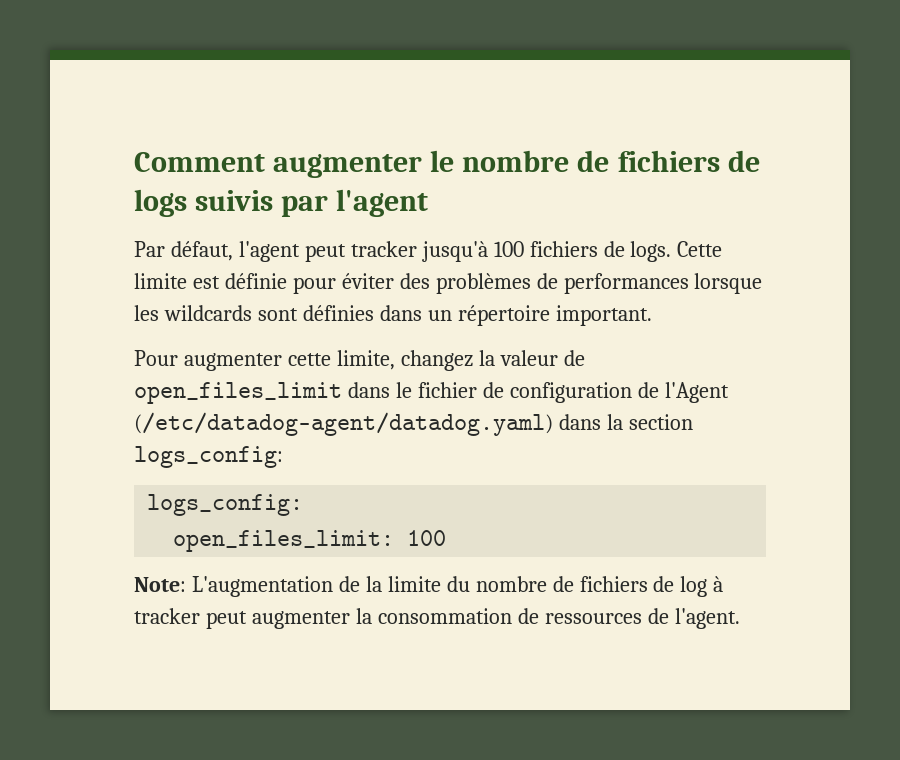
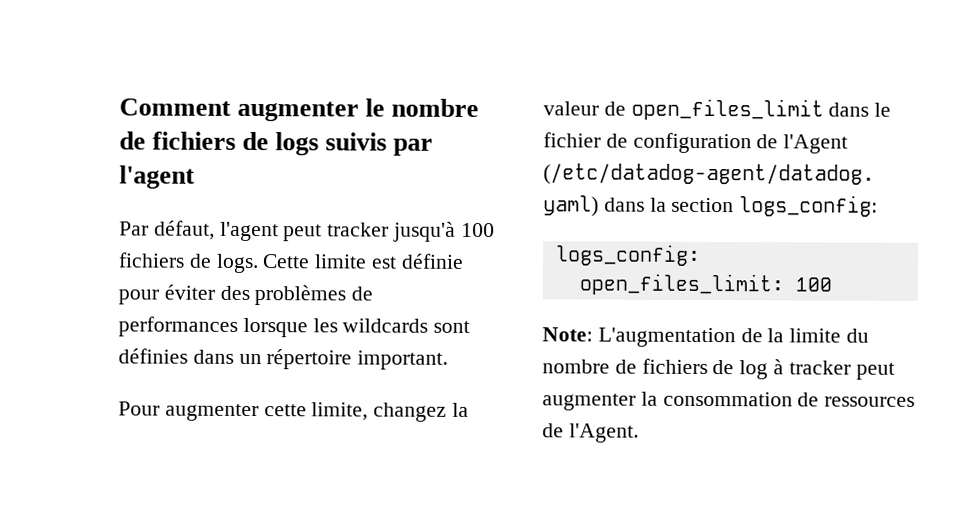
- Note: L'augmentation de la limite du nombre de fichiers de log à tracker peut augmenter la consommation de ressources de l'agent.
+ Note: L'augmentation de la limite du nombre de fichiers de log à tracker peut augmenter la consommation de ressources de l'Agent.

